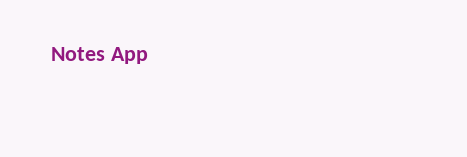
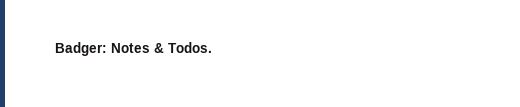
- Notes App
+ Badger: Notes & Todos.

